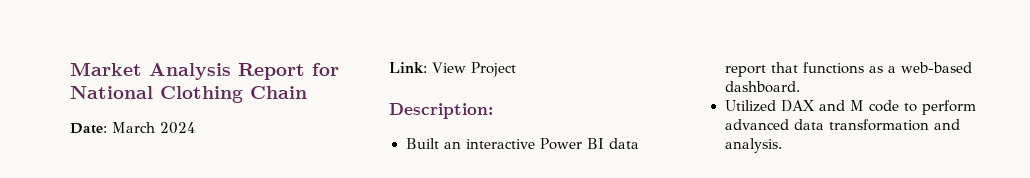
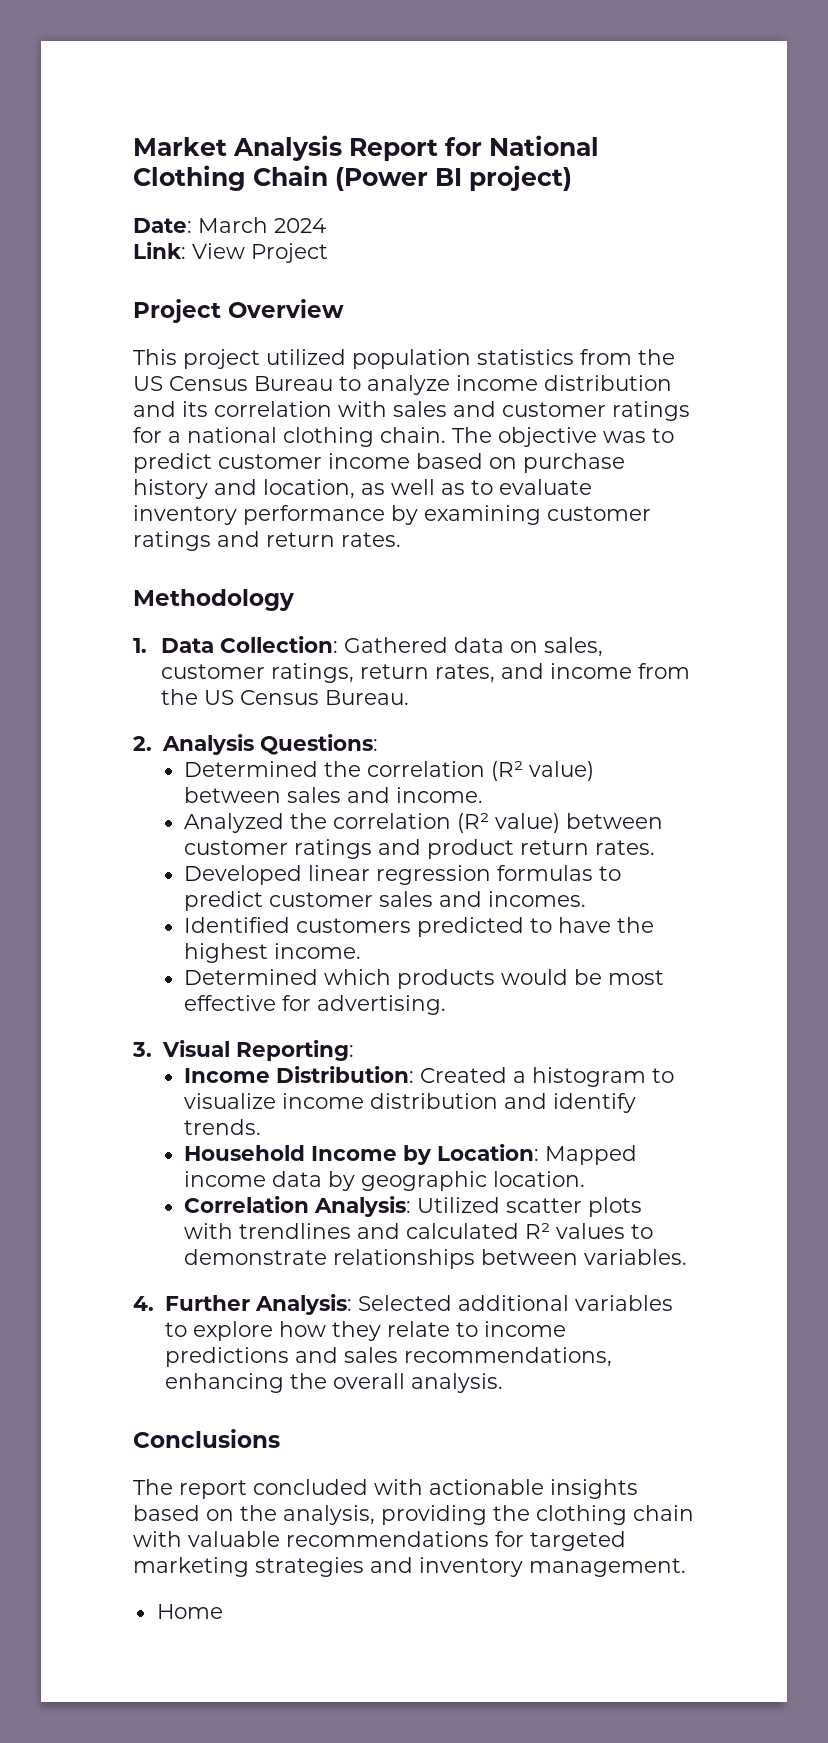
- Market Analysis Report for National Clothing Chain
+ Market Analysis Report for National Clothing Chain (Power BI project)
- Description:
- Built an interactive Power BI data report that functions as a web-based dashboard.
- Utilized DAX and M code to perform advanced data transformation and analysis.
+ Project Overview
+ This project utilized population statistics from the US Census Bureau to analyze income distribution and its correlation with sales and customer ratings for a national clothing chain. The objective was to predict customer income based on purchase history and location, as well as to evaluate inventory performance by examining customer ratings and return rates.
+ Methodology
+ 1. Data Collection: Gathered data on sales, customer ratings, return rates, and income from the US Census Bureau.
+ 2. Analysis Questions:
+ Determined the correlation (R² value) between sales and income.
+ Analyzed the correlation (R² value) between customer ratings and product return rates.
+ Developed linear regression formulas to predict customer sales and incomes.
+ Identified customers predicted to have the highest income.
+ Determined which products would be most effective for advertising.
+ 3. Visual Reporting:
+ Income Distribution: Created a histogram to visualize income distribution and identify trends.
+ Household Income by Location: Mapped income data by geographic location.
+ Correlation Analysis: Utilized scatter plots with trendlines and calculated R² values to demonstrate relationships between variables.
+ 4. Further Analysis: Selected additional variables to explore how they relate to income predictions and sales recommendations, enhancing the overall analysis.
+ Conclusions
+ The report concluded with actionable insights based on the analysis, providing the clothing chain with valuable recommendations for targeted marketing strategies and inventory management.
+ Home

